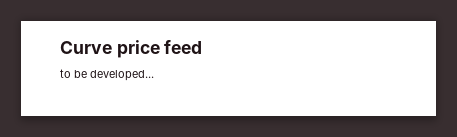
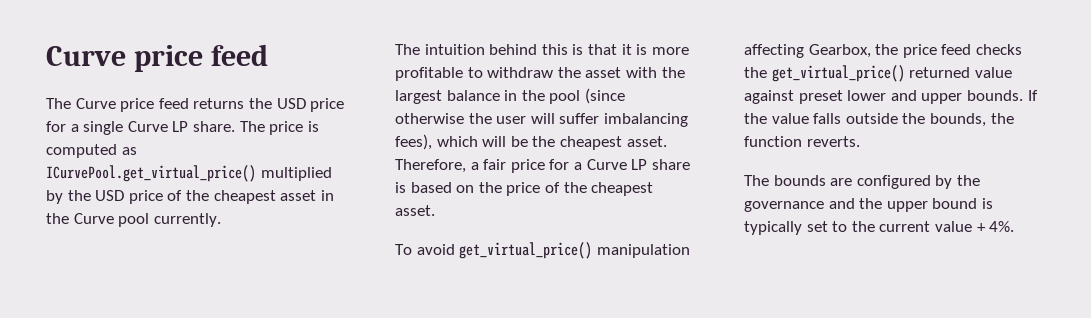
- to be developed...
+ The Curve price feed returns the USD price for a single Curve LP share. The price is computed as ICurvePool.get_virtual_price() multiplied by the USD price of the cheapest asset in the Curve pool currently.
+ The intuition behind this is that it is more profitable to withdraw the asset with the largest balance in the pool (since otherwise the user will suffer imbalancing fees), which will be the cheapest asset. Therefore, a fair price for a Curve LP share is based on the price of the cheapest asset.
+ To avoid get_virtual_price() manipulation affecting Gearbox, the price feed checks the get_virtual_price() returned value against preset lower and upper bounds. If the value falls outside the bounds, the function reverts.
+ The bounds are configured by the governance and the upper bound is typically set to the current value + 4%.

